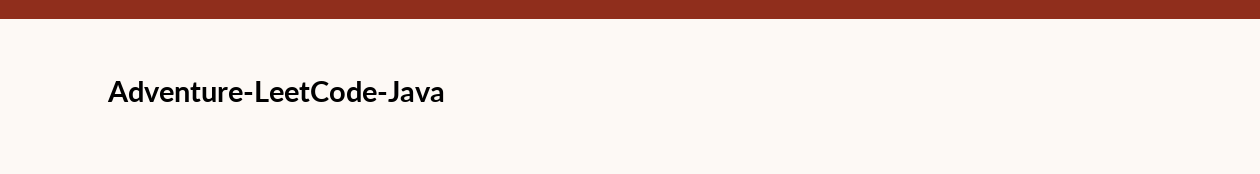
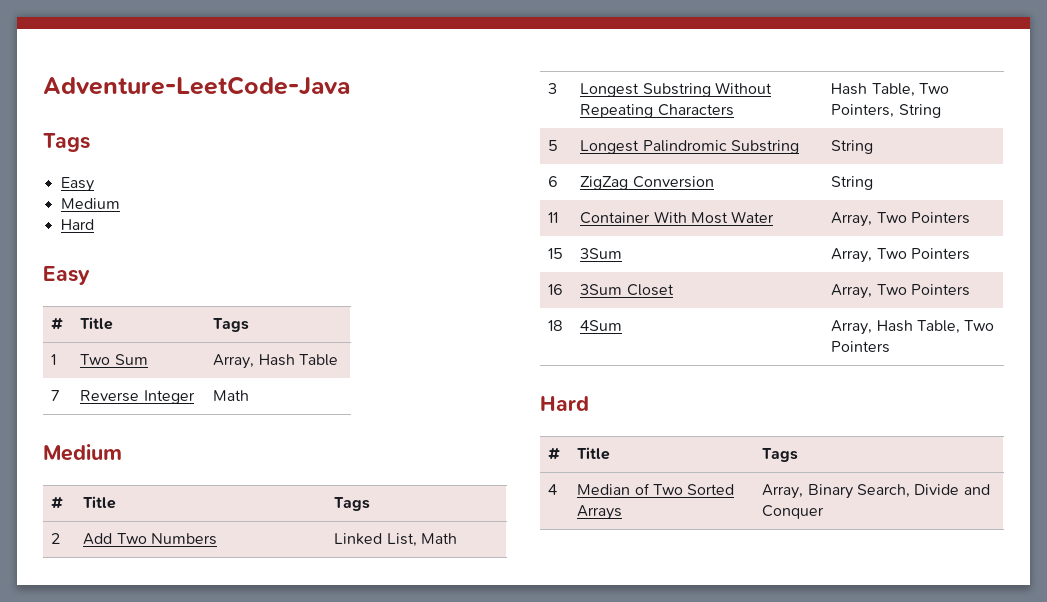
  Adventure-LeetCode-Java
+ Tags
+ Easy
+ Medium
+ Hard
+ Easy
+ # | Title | Tags
+ 1 | Two Sum | Array, Hash Table
+ 7 | Reverse Integer | Math
+ Medium
+ # | Title | Tags
+ 2 | Add Two Numbers | Linked List, Math
+ 3 | Longest Substring Without Repeating Characters | Hash Table, Two Pointers, String
+ 5 | Longest Palindromic Substring | String
+ 6 | ZigZag Conversion | String
+ 11 | Container With Most Water | Array, Two Pointers
+ 15 | 3Sum | Array, Two Pointers
+ 16 | 3Sum Closet | Array, Two Pointers
+ 18 | 4Sum | Array, Hash Table, Two Pointers
+ Hard
+ # | Title | Tags
+ 4 | Median of Two Sorted Arrays | Array, Binary Search, Divide and Conquer

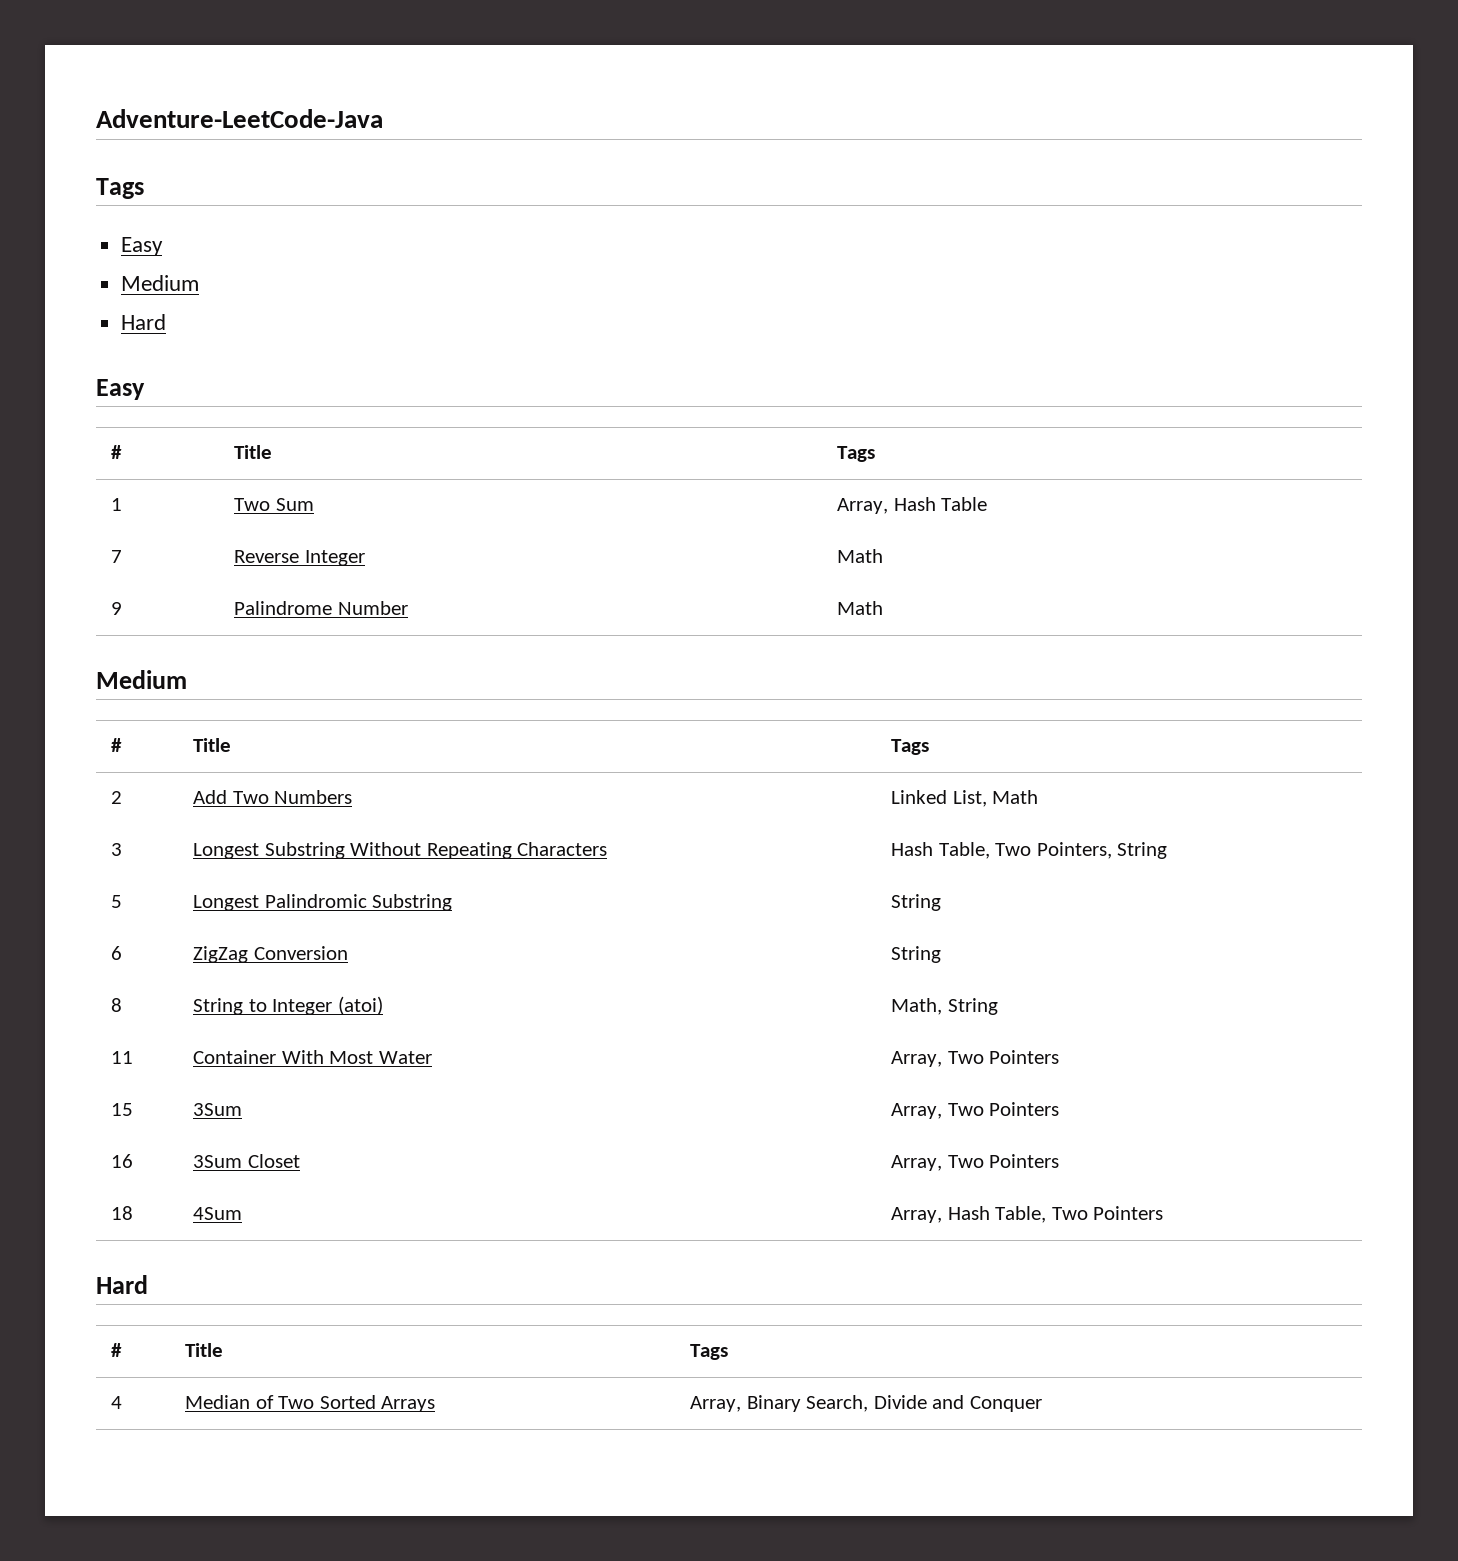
+ 9 | Palindrome Number | Math
+ 8 | String to Integer (atoi) | Math, String

